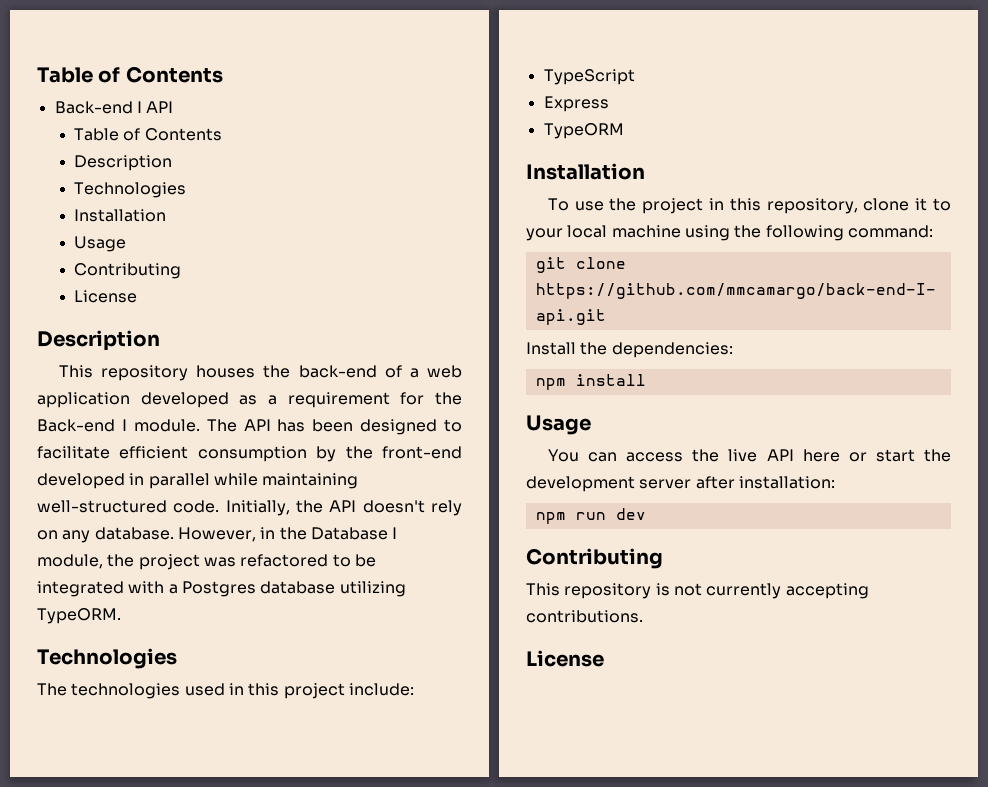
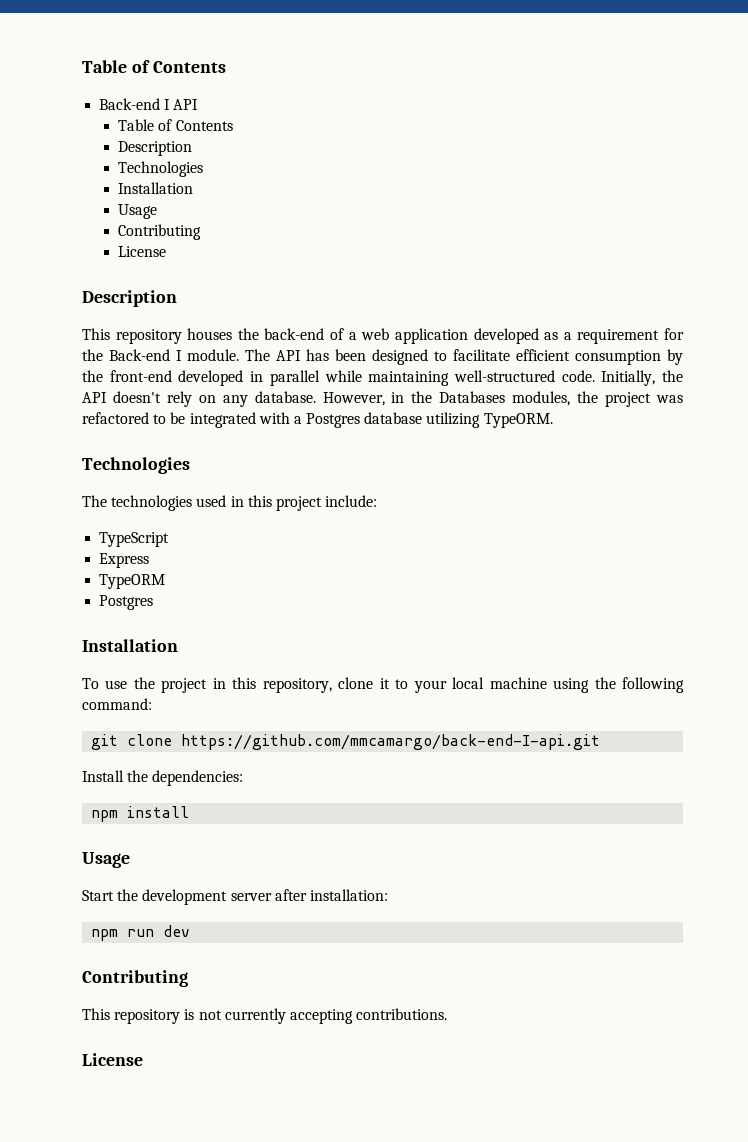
- However, in the Database I module, the project was refactored to be integrated with a Postgres database utilizing TypeORM.
+ However, in the Databases modules, the project was refactored to be integrated with a Postgres database utilizing TypeORM.
  TypeORM
+ Postgres
- You can access the live API here or start the development server after installation:
+ Start the development server after installation:

